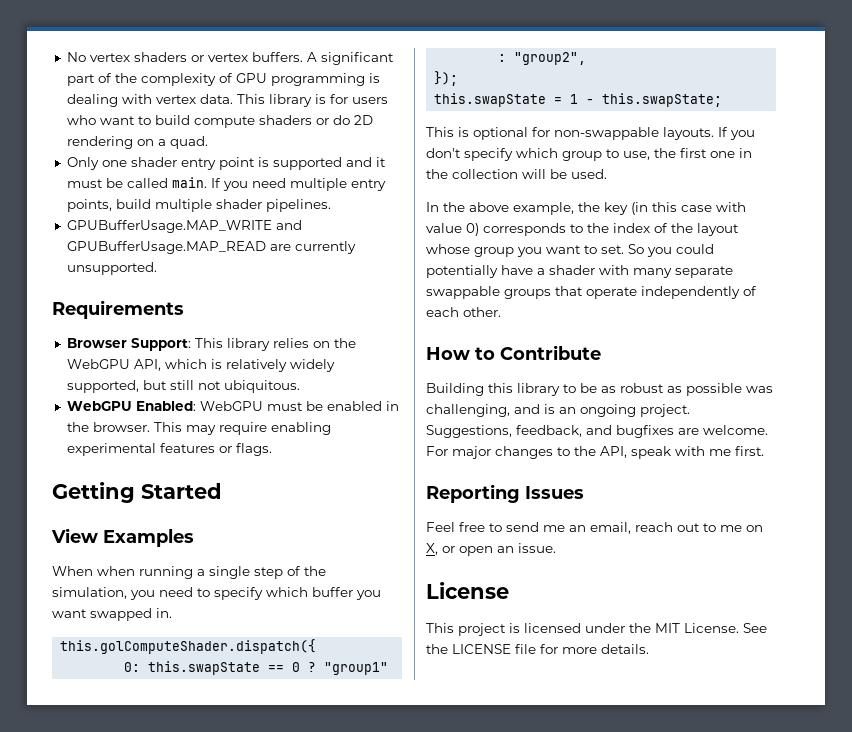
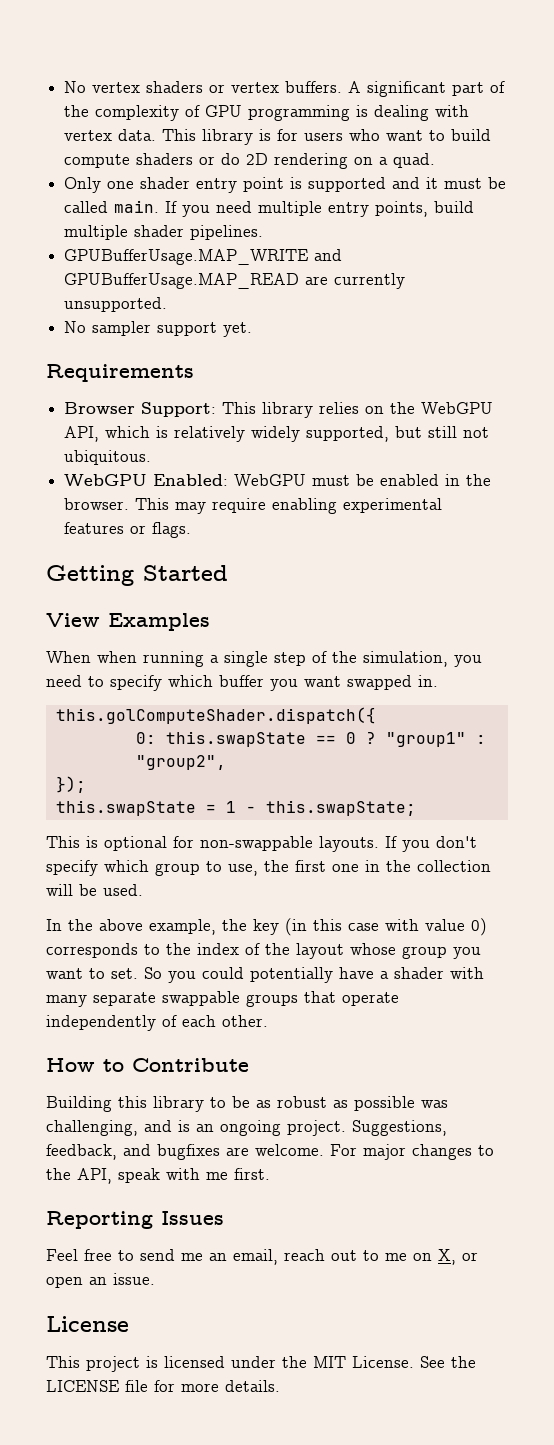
+ No sampler support yet.

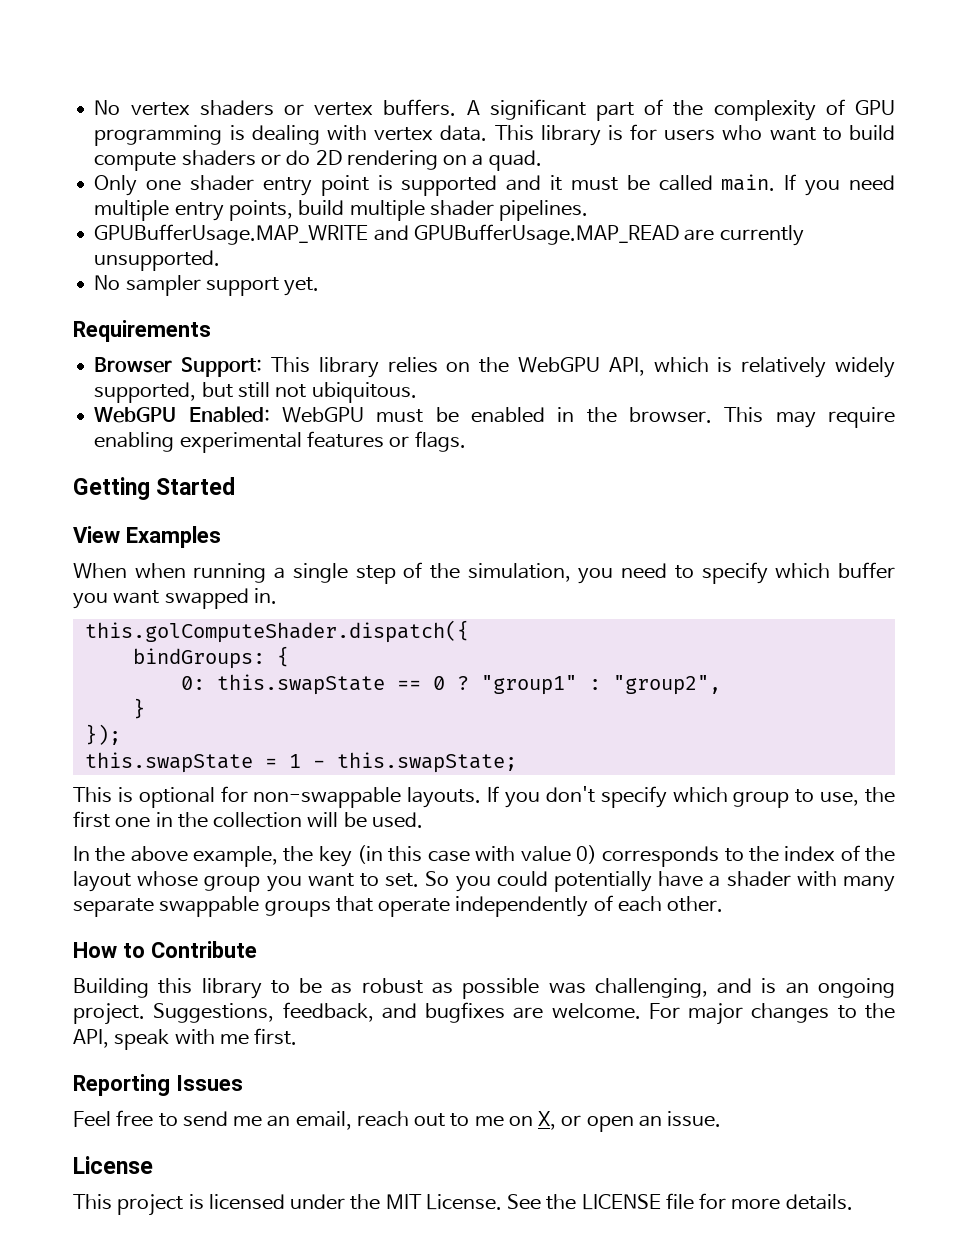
+ bindGroups: {
+ }

